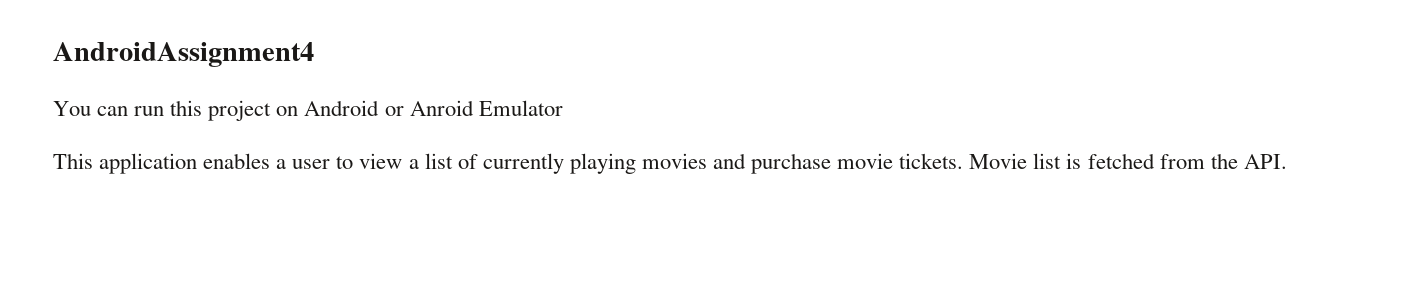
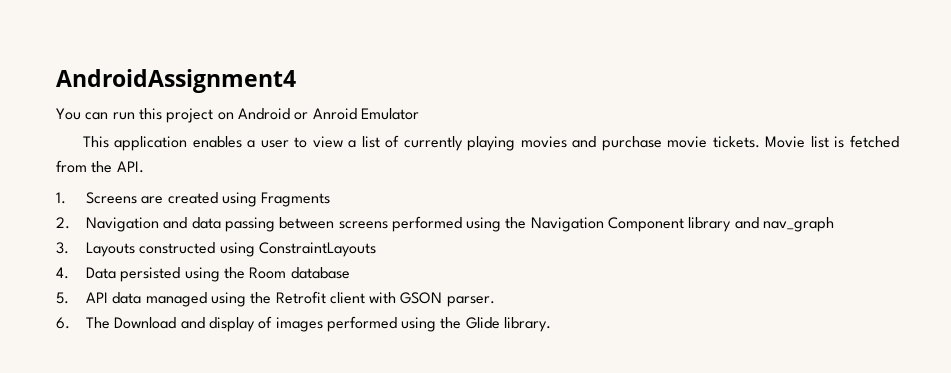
+ 1. Screens are created using Fragments
+ 2. Navigation and data passing between screens performed using the Navigation Component library and nav_graph
+ 3. Layouts constructed using ConstraintLayouts
+ 4. Data persisted using the Room database
+ 5. API data managed using the Retrofit client with GSON parser.
+ 6. The Download and display of images performed using the Glide library.

